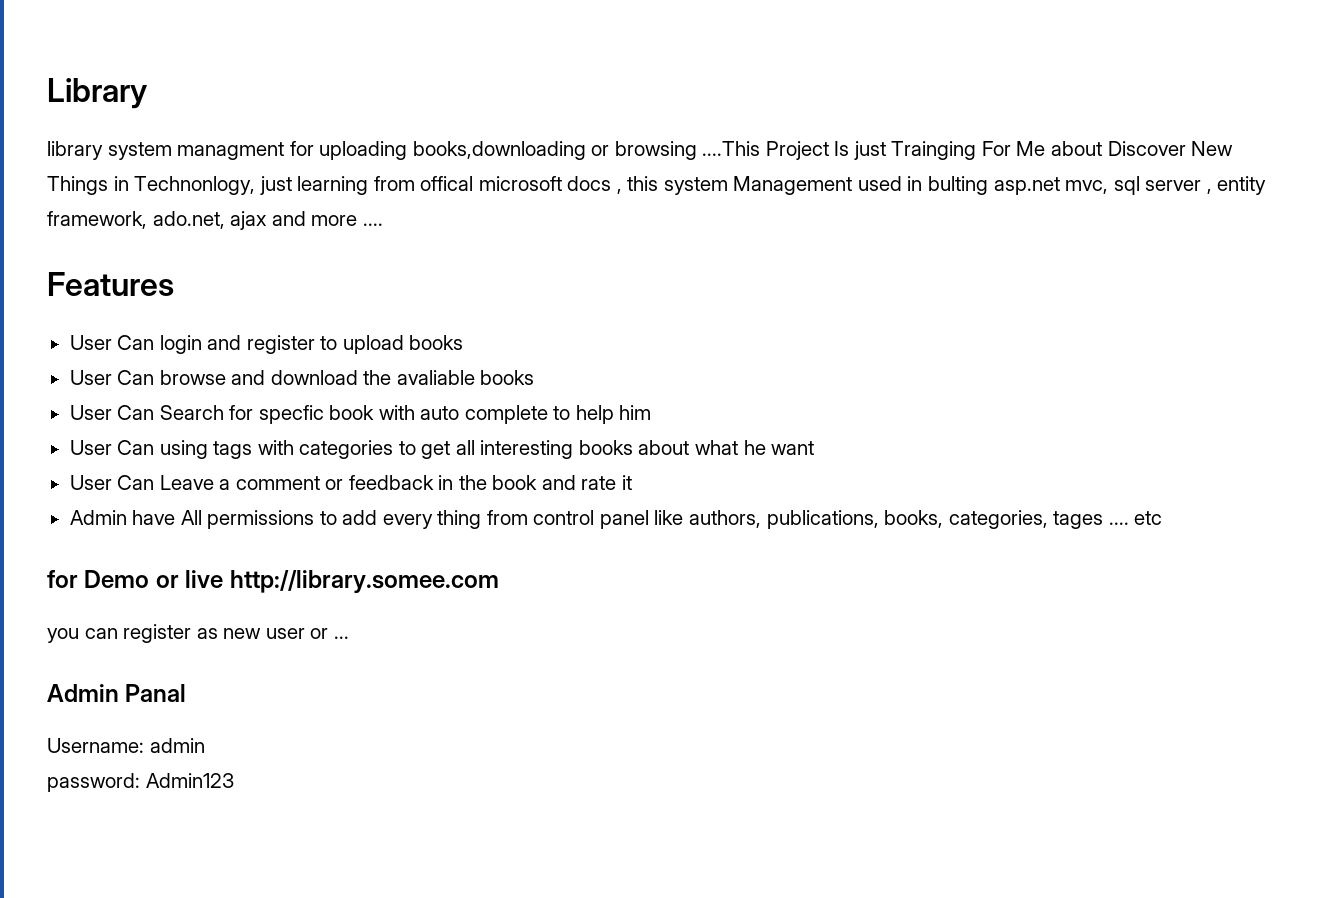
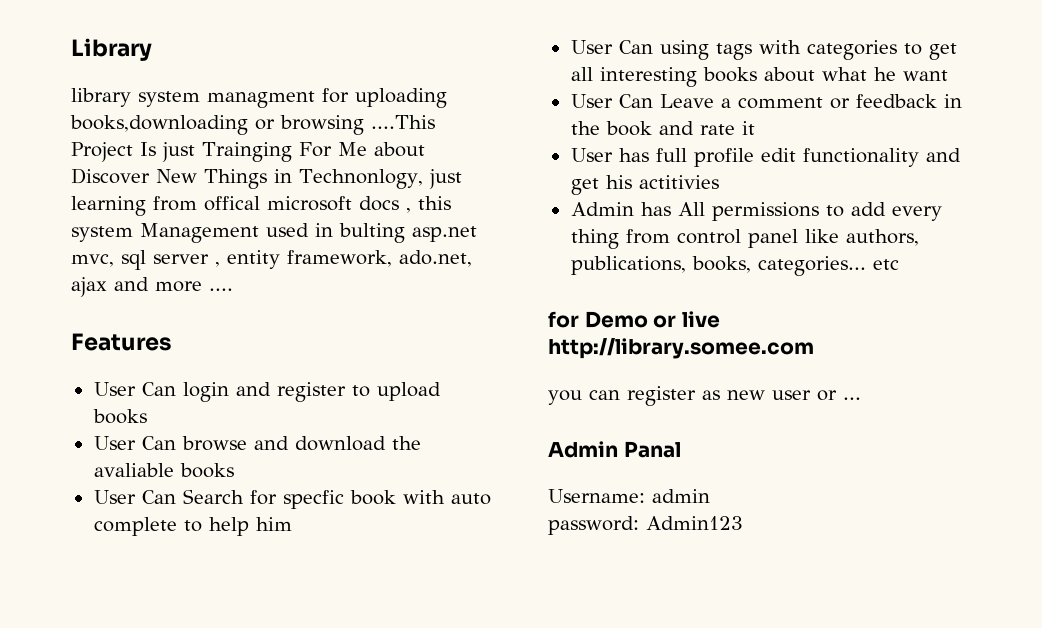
- Admin have All permissions to add every thing from control panel like authors, publications, books, categories, tages .... etc
+ User has full profile edit functionality and get his actitivies
+ Admin has All permissions to add every thing from control panel like authors, publications, books, categories... etc

